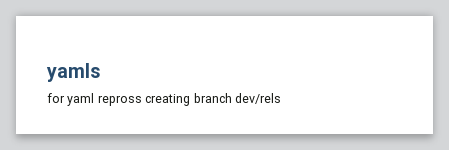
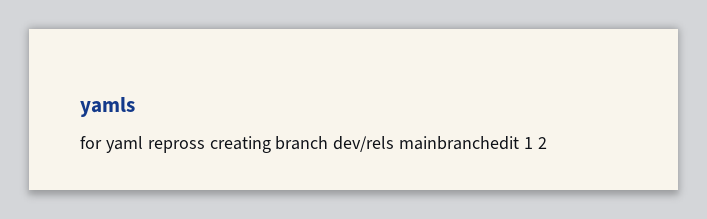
- for yaml repross creating branch dev/rels
+ for yaml repross creating branch dev/rels mainbranchedit 1 2

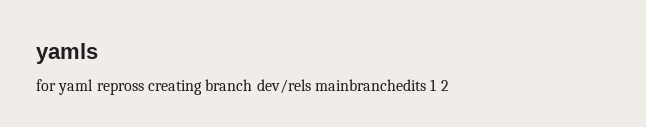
- for yaml repross creating branch dev/rels mainbranchedit 1 2
+ for yaml repross creating branch dev/rels mainbranchedits 1 2

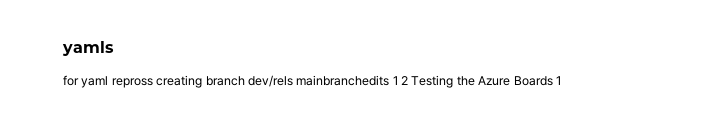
- for yaml repross creating branch dev/rels mainbranchedits 1 2
+ for yaml repross creating branch dev/rels mainbranchedits 1 2 Testing the Azure Boards 1

